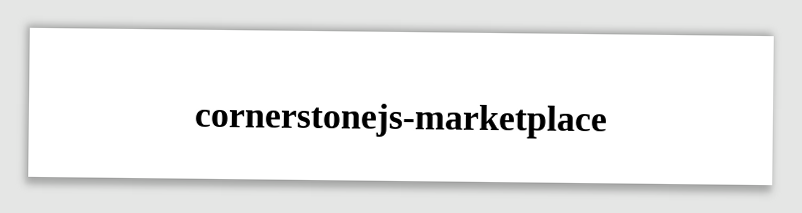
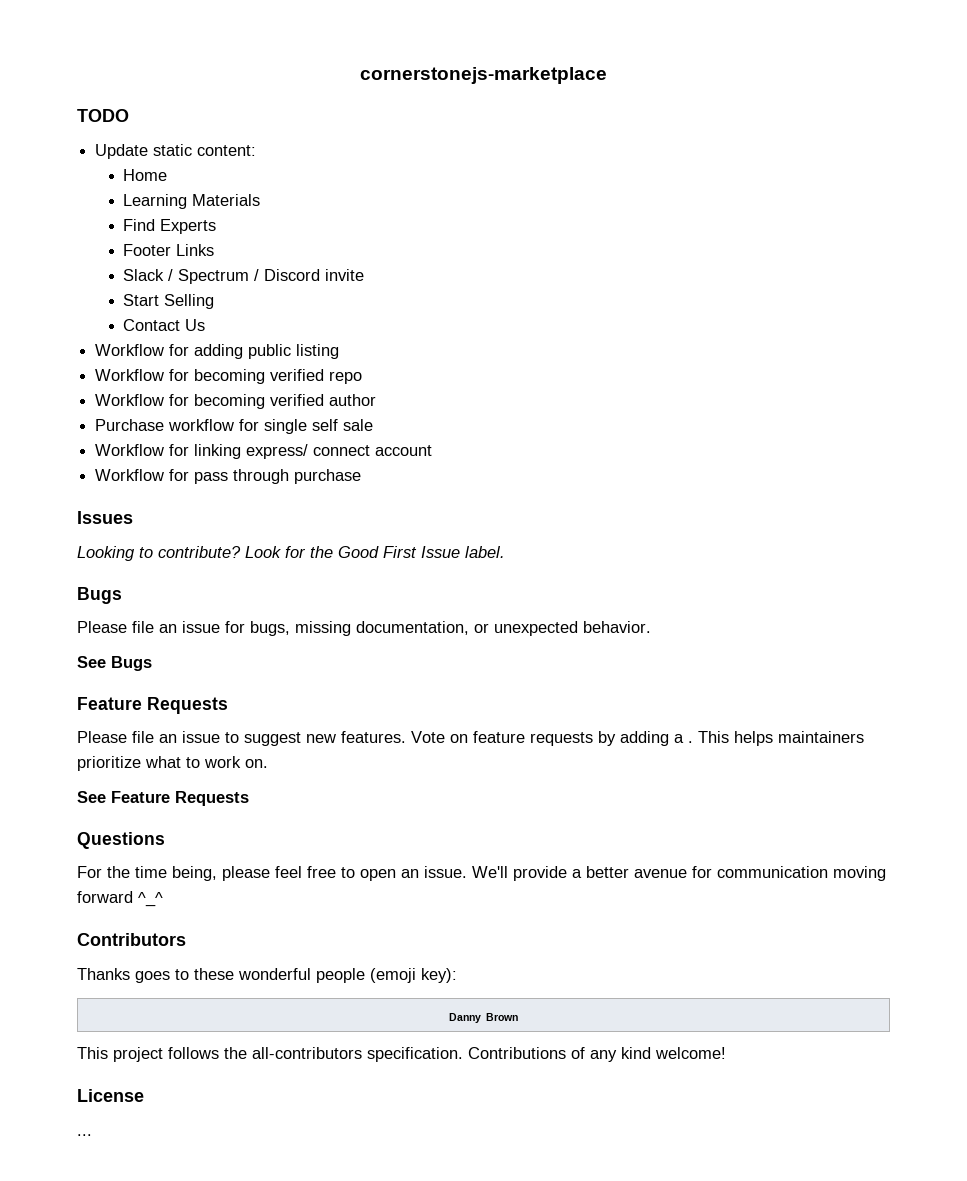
+ TODO
+ Update static content:
+ Home
+ Learning Materials
+ Find Experts
+ Footer Links
+ Slack / Spectrum / Discord invite
+ Start Selling
+ Contact Us
+ Workflow for adding public listing
+ Workflow for becoming verified repo
+ Workflow for becoming verified author
+ Purchase workflow for single self sale
+ Workflow for linking express/ connect account
+ Workflow for pass through purchase
+ Issues
+ Looking to contribute? Look for the Good First Issue label.
+ Bugs
+ Please file an issue for bugs, missing documentation, or unexpected behavior.
+ See Bugs
+ Feature Requests
+ Please file an issue to suggest new features. Vote on feature requests by adding a . This helps maintainers prioritize what to work on.
+ See Feature Requests
+ Questions
+ For the time being, please feel free to open an issue. We'll provide a better avenue for communication moving forward ^_^
+ Contributors
+ Thanks goes to these wonderful people (emoji key):
+ Danny Brown
+ This project follows the all-contributors specification. Contributions of any kind welcome!
+ License
+ ...

